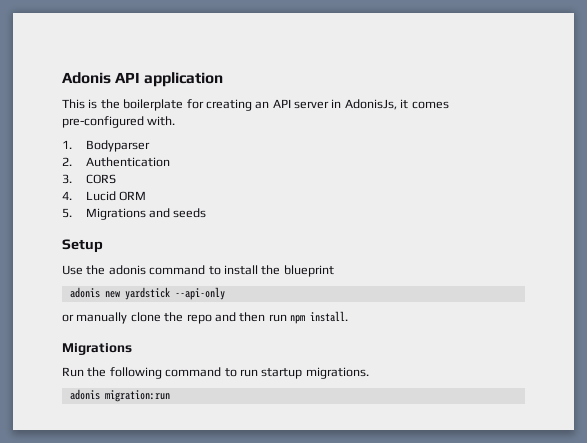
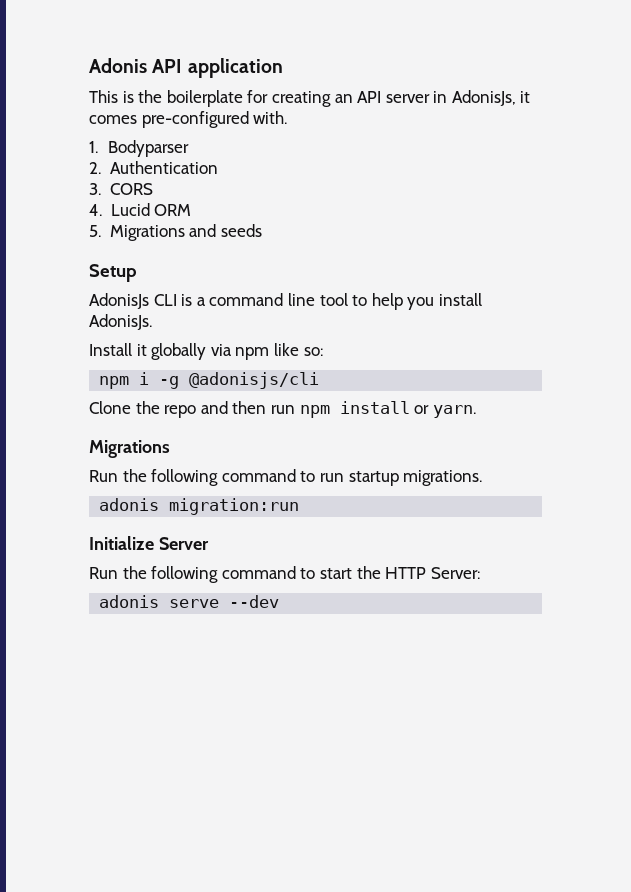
- Use the adonis command to install the blueprint
- adonis new yardstick --api-only
- or manually clone the repo and then run npm install.
+ AdonisJs CLI is a command line tool to help you install AdonisJs.
+ Install it globally via npm like so:
+ npm i -g @adonisjs/cli
+ Clone the repo and then run npm install or yarn.
+ Initialize Server
+ Run the following command to start the HTTP Server:
+ adonis serve --dev

